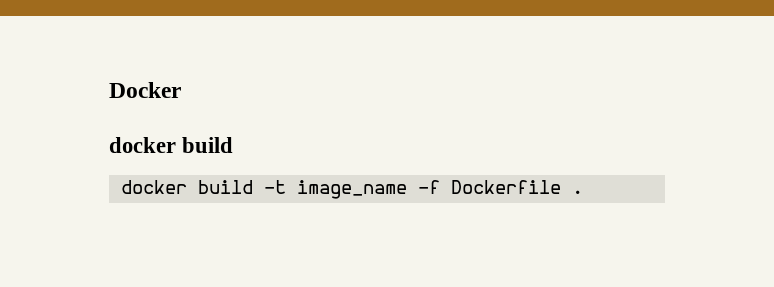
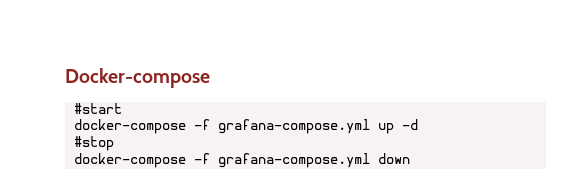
- Docker
- docker build
- docker build -t image_name -f Dockerfile .
+ Docker-compose
+ #start
+ docker-compose -f grafana-compose.yml up -d
+ #stop
+ docker-compose -f grafana-compose.yml down

